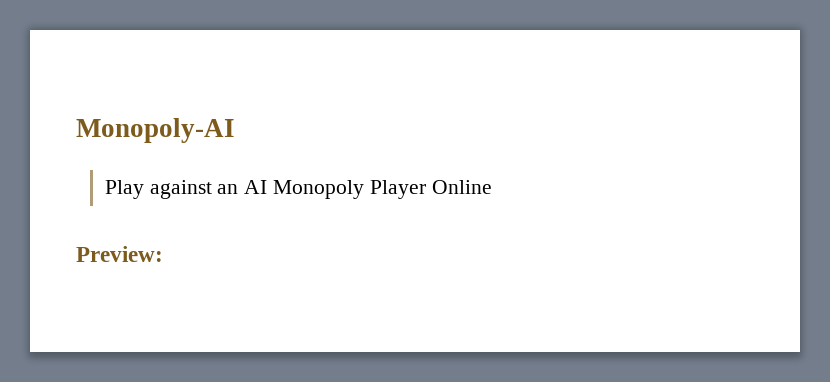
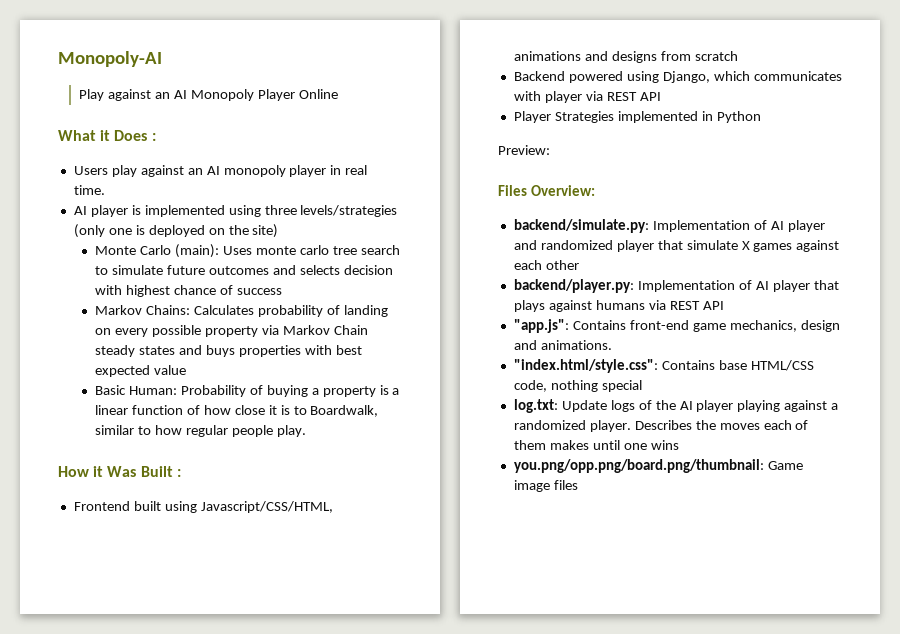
+ What it Does :
+ Users play against an AI monopoly player in real time.
+ AI player is implemented using three levels/strategies (only one is deployed on the site)
+ Monte Carlo (main): Uses monte carlo tree search to simulate future outcomes and selects decision with highest chance of success
+ Markov Chains: Calculates probability of landing on every possible property via Markov Chain steady states and buys properties with best expected value
+ Basic Human: Probability of buying a property is a linear function of how close it is to Boardwalk, similar to how regular people play.
+ How it Was Built :
+ Frontend built using Javascript/CSS/HTML, animations and designs from scratch
+ Backend powered using Django, which communicates with player via REST API
+ Player Strategies implemented in Python
  Preview:
+ Files Overview:
+ backend/simulate.py: Implementation of AI player and randomized player that simulate X games against each other
+ backend/player.py: Implementation of AI player that plays against humans via REST API
+ "app.js": Contains front-end game mechanics, design and animations.
+ "index.html/style.css": Contains base HTML/CSS code, nothing special
+ log.txt: Update logs of the AI player playing against a randomized player. Describes the moves each of them makes until one wins
+ you.png/opp.png/board.png/thumbnail: Game image files

